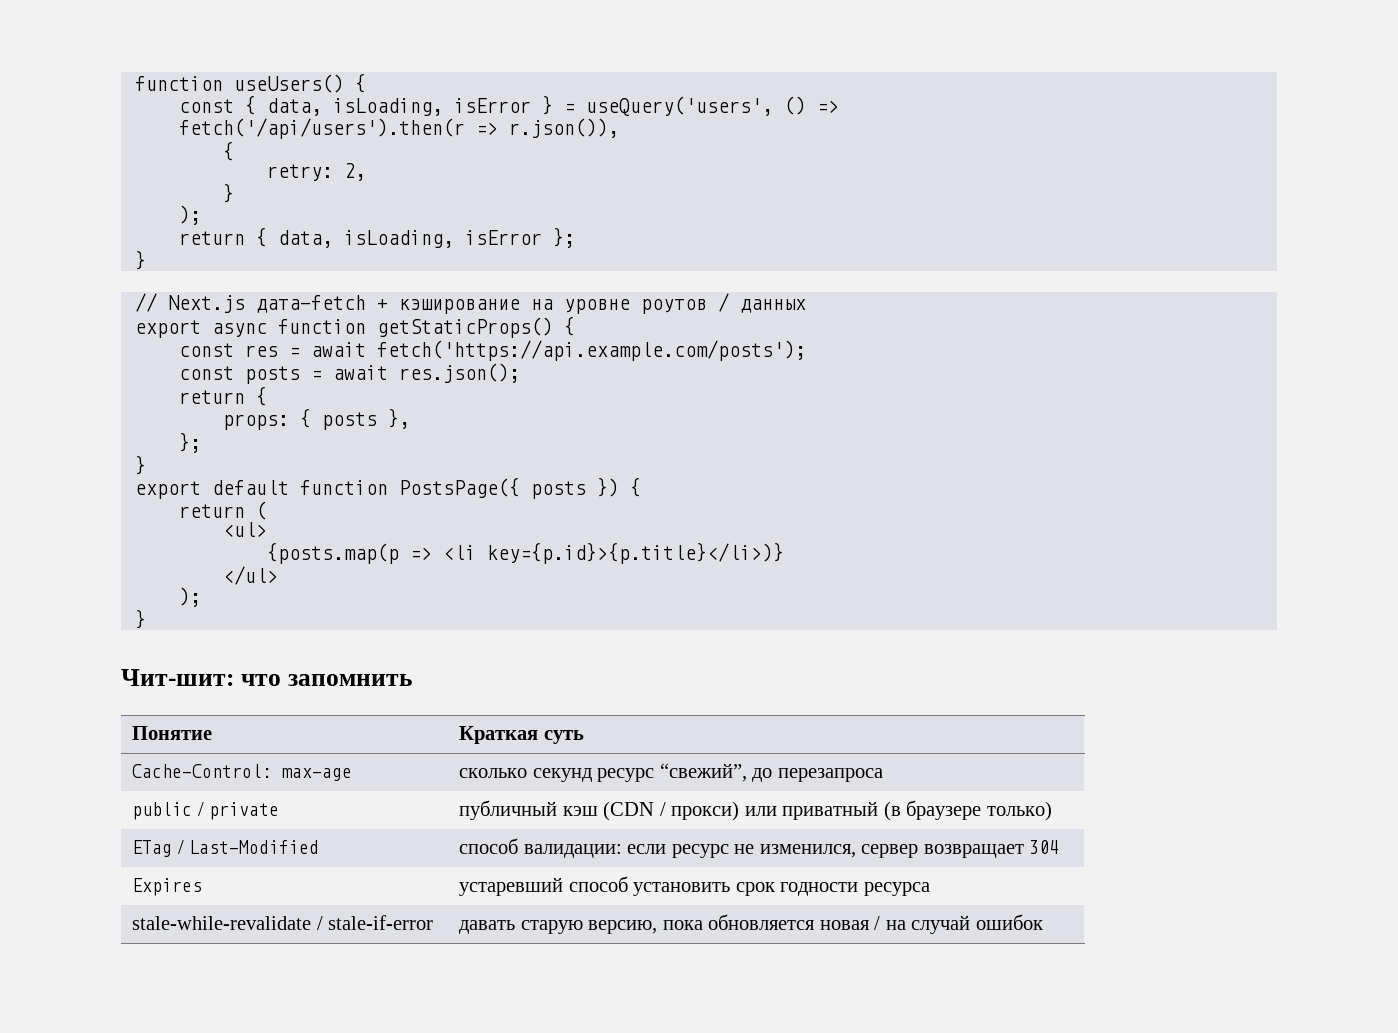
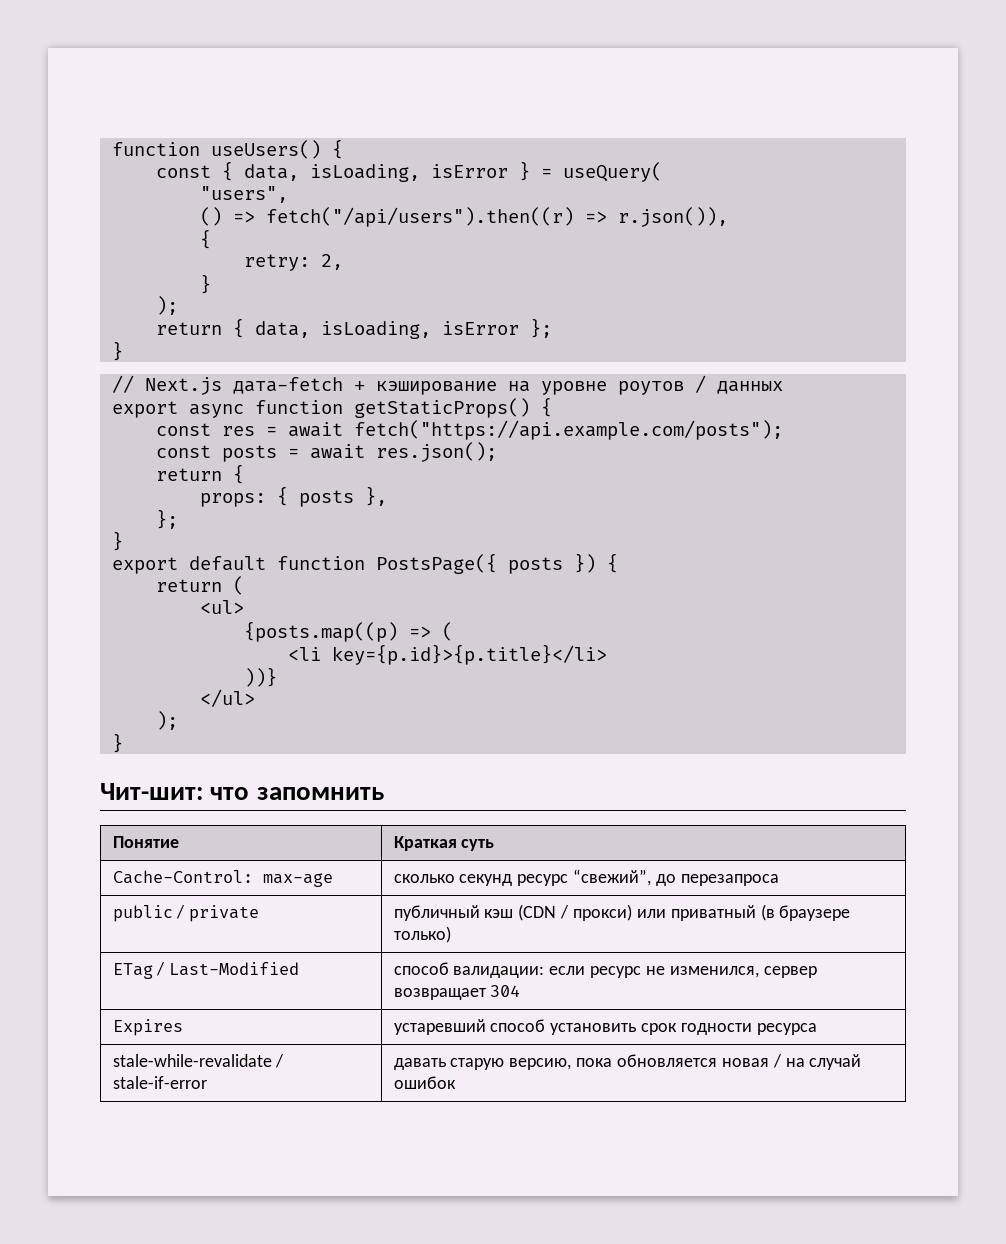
- const { data, isLoading, isError } = useQuery('users', () =>
- fetch('/api/users').then(r => r.json()),
+ const { data, isLoading, isError } = useQuery(
+ "users",
+ () => fetch("/api/users").then((r) => r.json()),
- const res = await fetch('https://api.example.com/posts');
+ const res = await fetch("https://api.example.com/posts");
- {posts.map(p => <li key={p.id}>{p.title}</li>)}
+ {posts.map((p) => (
+ <li key={p.id}>{p.title}</li>
+ ))}

